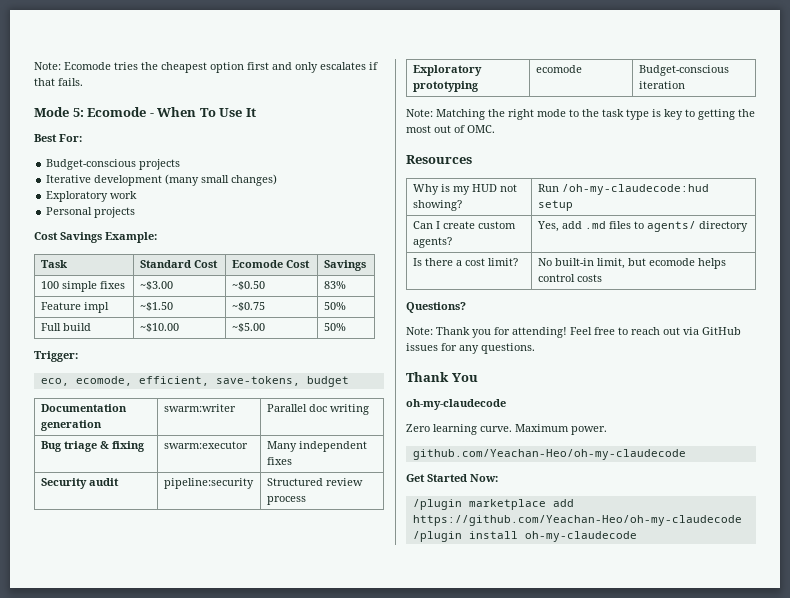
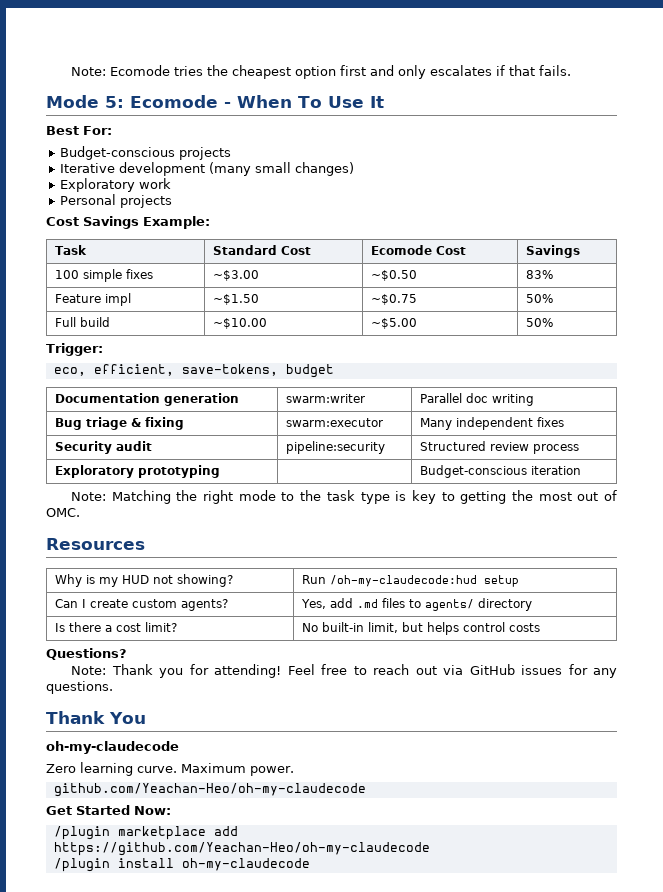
- eco, ecomode, efficient, save-tokens, budget
+ eco, efficient, save-tokens, budget
- Exploratory prototyping | ecomode | Budget-conscious iteration
+ Exploratory prototyping | | Budget-conscious iteration
- Is there a cost limit? | No built-in limit, but ecomode helps control costs
+ Is there a cost limit? | No built-in limit, but helps control costs

